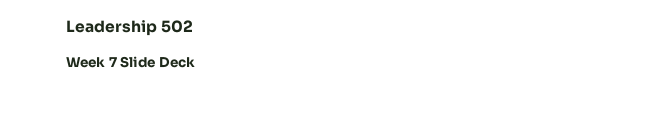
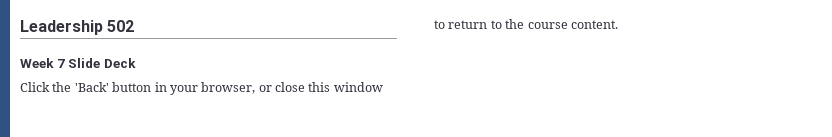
+ Click the 'Back' button in your browser, or close this window to return to the course content.

